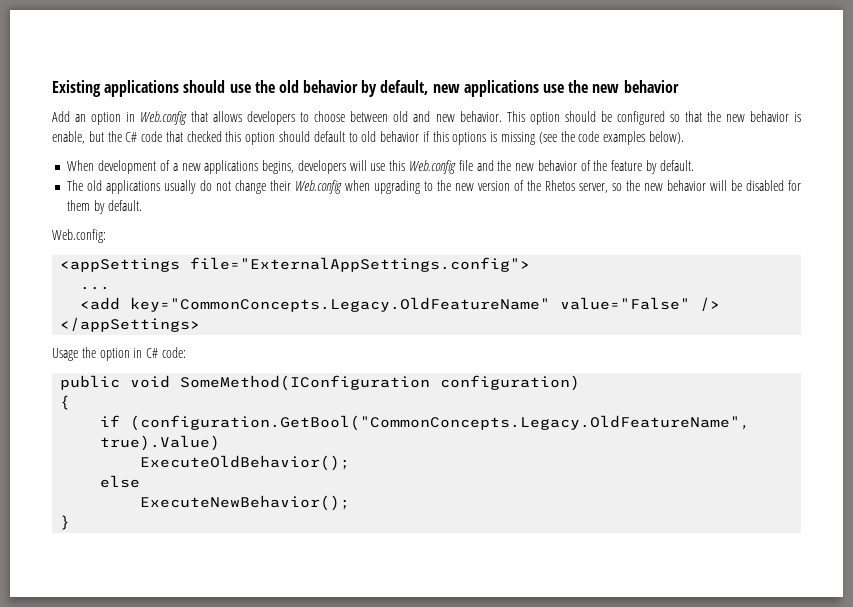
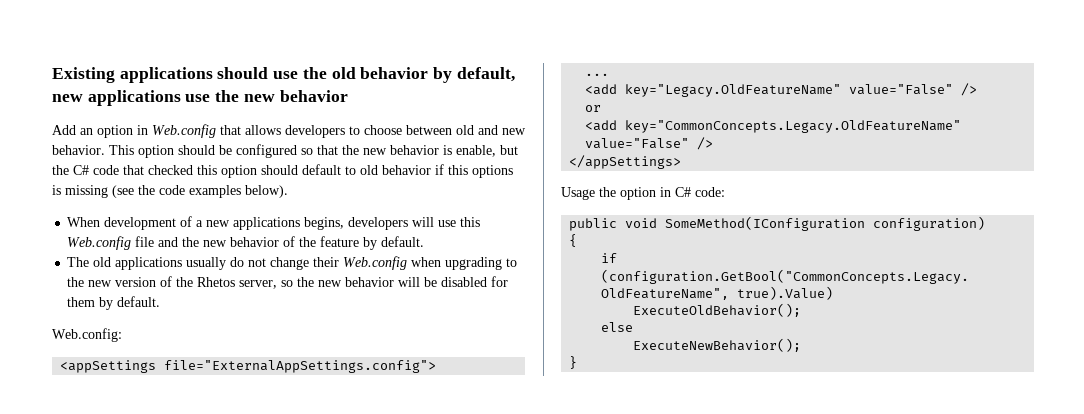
+ <add key="Legacy.OldFeatureName" value="False" />
+ or

